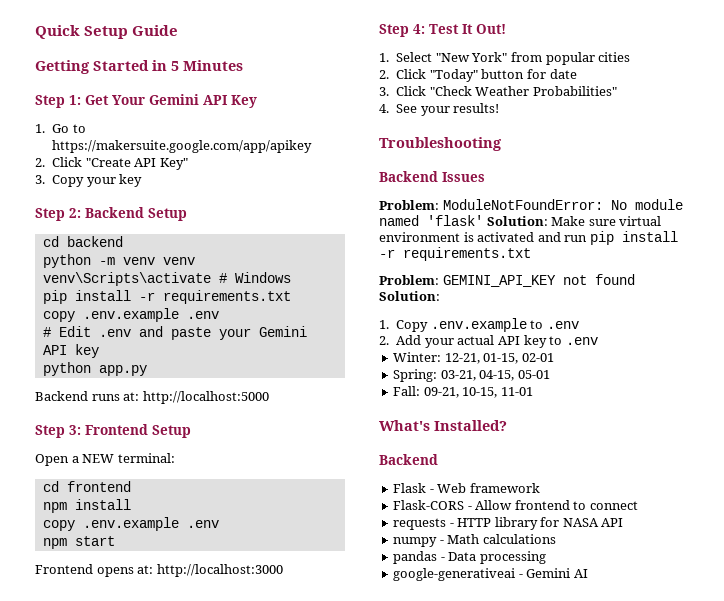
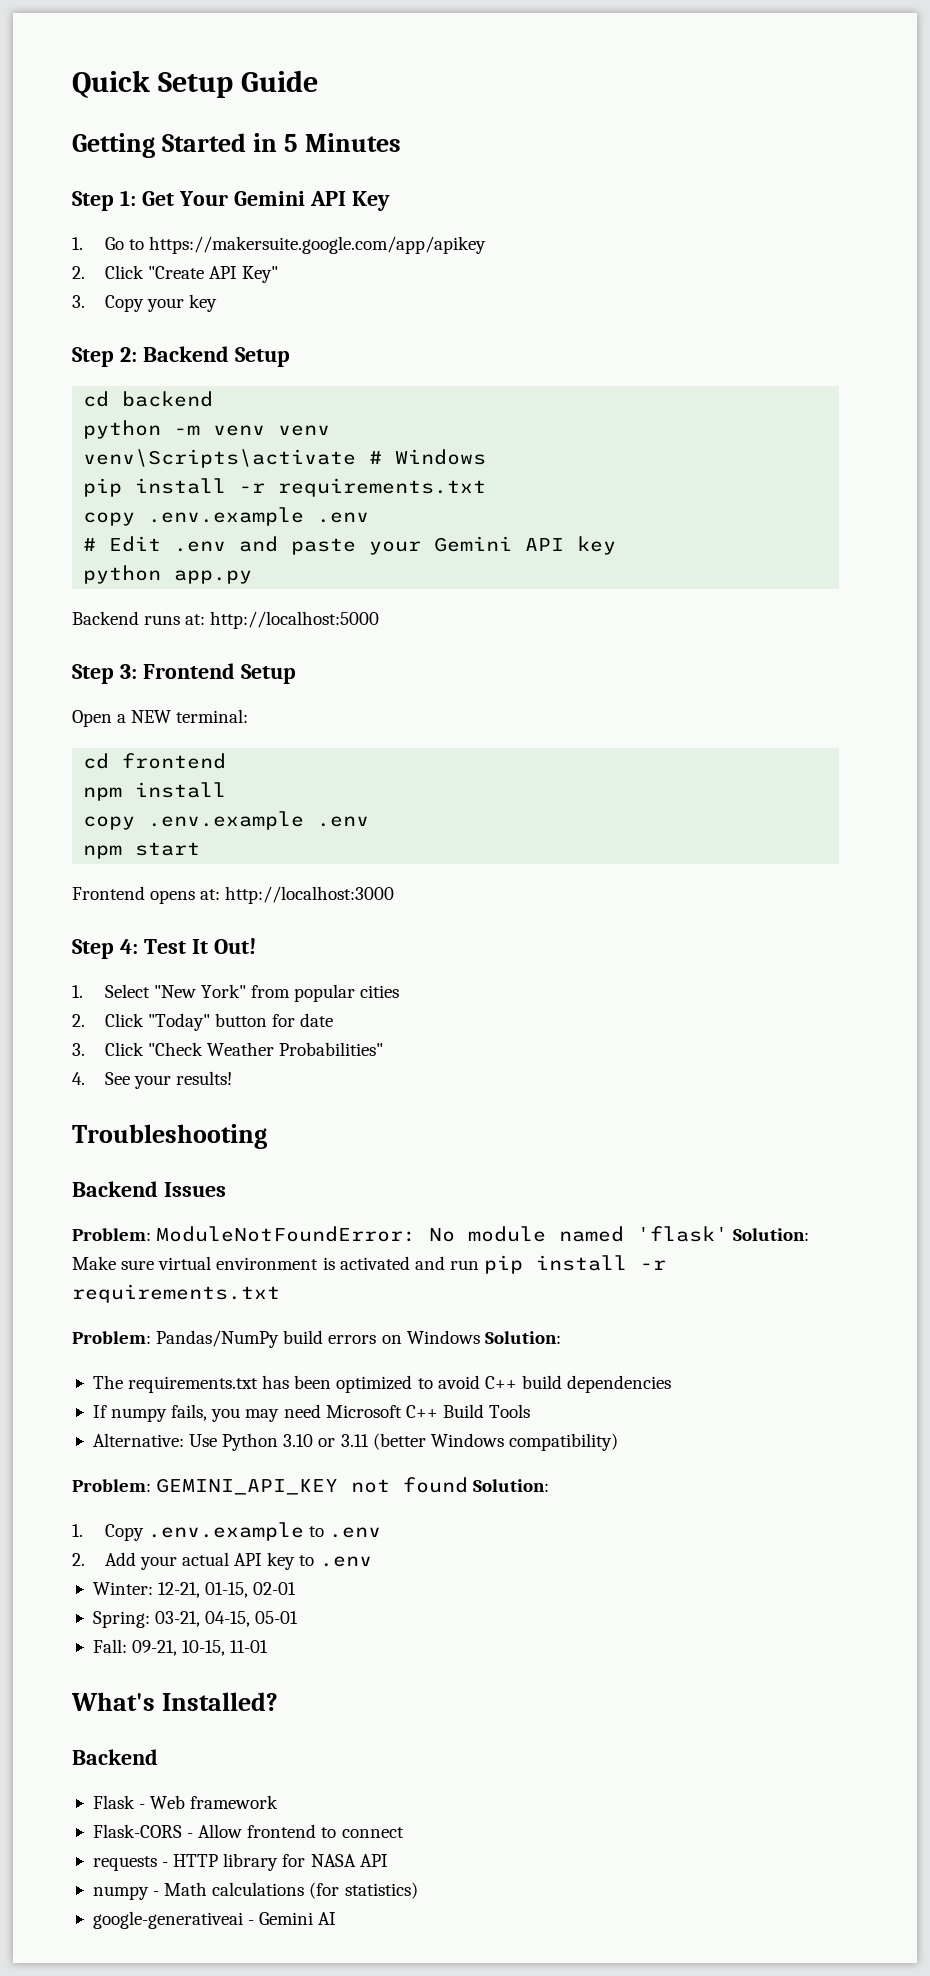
+ Problem: Pandas/NumPy build errors on Windows Solution:
+ The requirements.txt has been optimized to avoid C++ build dependencies
+ If numpy fails, you may need Microsoft C++ Build Tools
+ Alternative: Use Python 3.10 or 3.11 (better Windows compatibility)
- numpy - Math calculations
- pandas - Data processing
+ numpy - Math calculations (for statistics)

